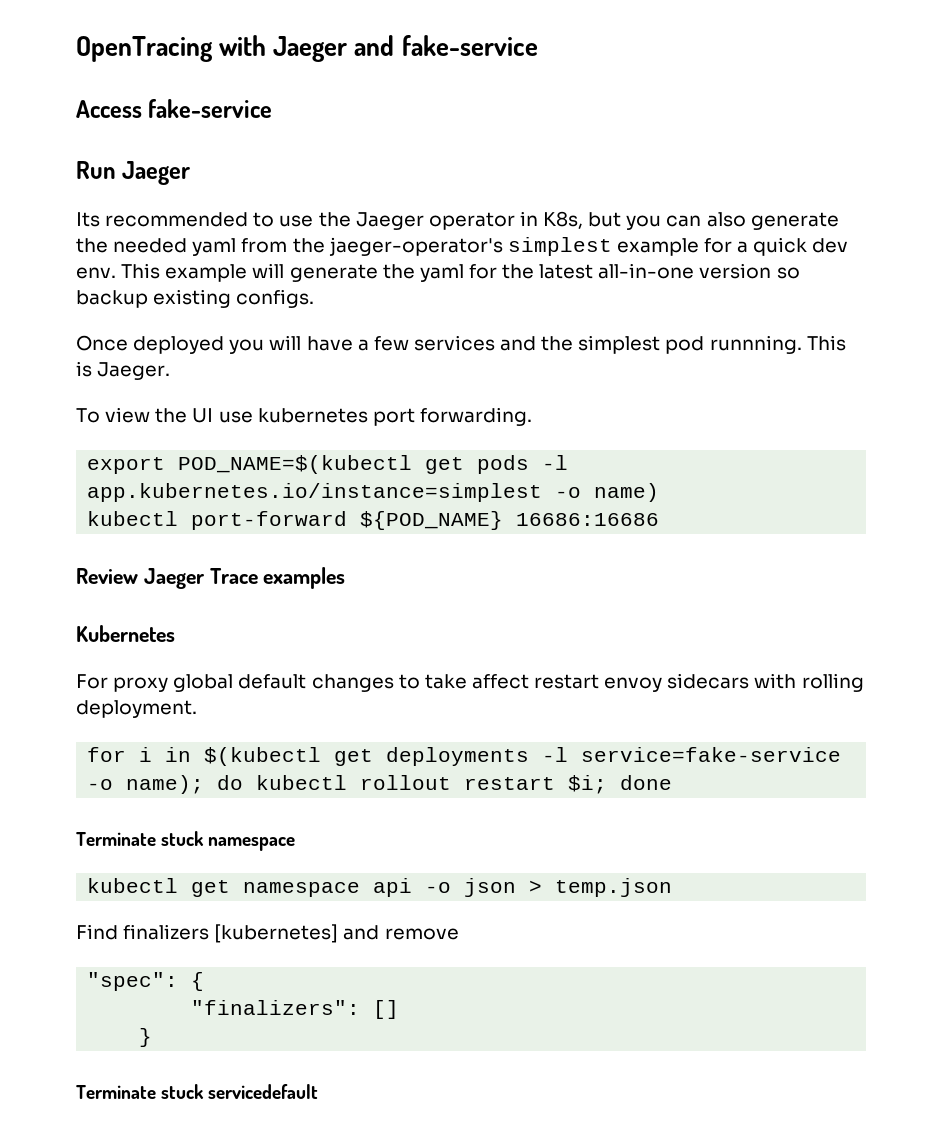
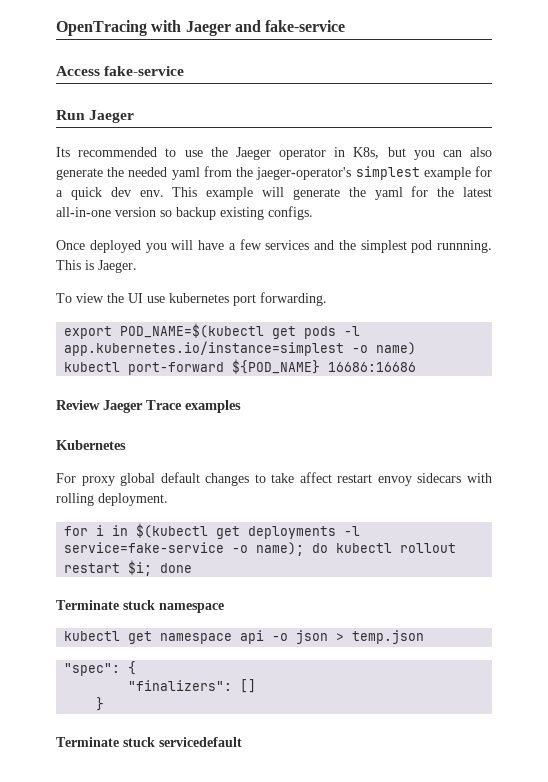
- Find finalizers [kubernetes] and remove

